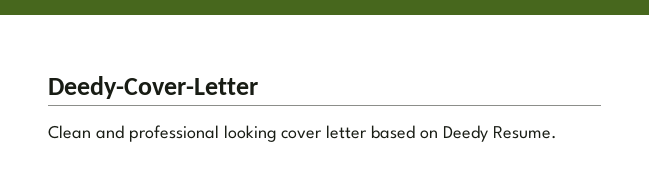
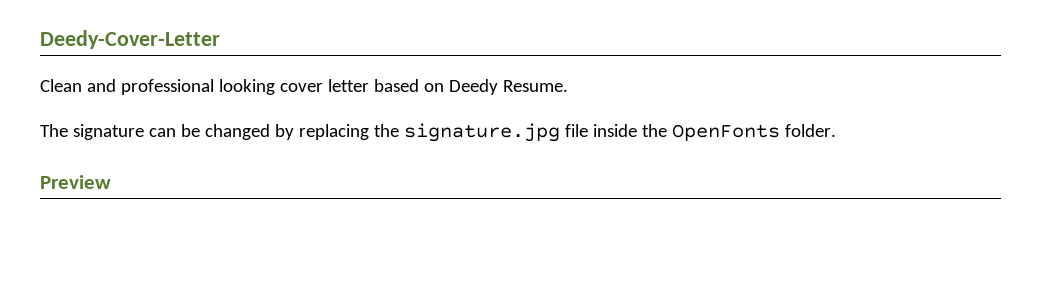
+ The signature can be changed by replacing the signature.jpg file inside the OpenFonts folder.
+ Preview

